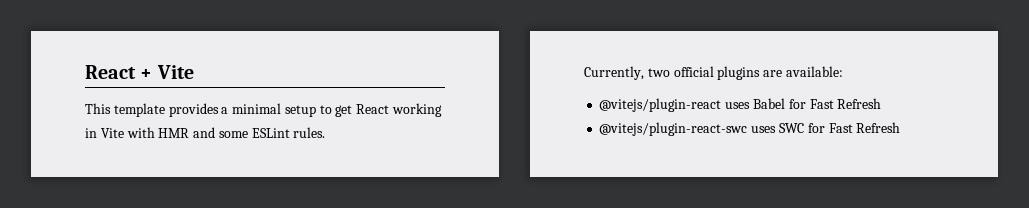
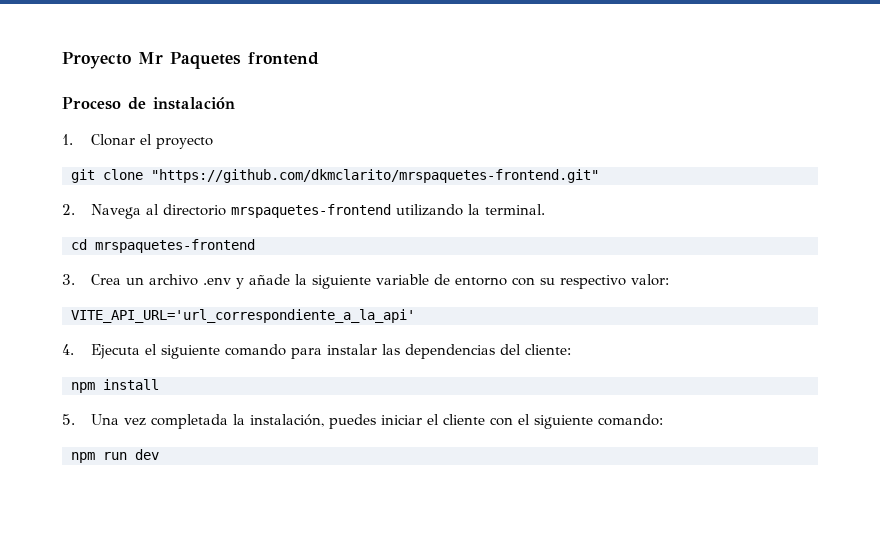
- React + Vite
- This template provides a minimal setup to get React working in Vite with HMR and some ESLint rules.
- Currently, two official plugins are available:
- @vitejs/plugin-react uses Babel for Fast Refresh
- @vitejs/plugin-react-swc uses SWC for Fast Refresh
+ Proyecto Mr Paquetes frontend
+ Proceso de instalación
+ 1. Clonar el proyecto
+ git clone "https://github.com/dkmclarito/mrspaquetes-frontend.git"
+ 2. Navega al directorio mrspaquetes-frontend utilizando la terminal.
+ cd mrspaquetes-frontend
+ 3. Crea un archivo .env y añade la siguiente variable de entorno con su respectivo valor:
+ VITE_API_URL='url_correspondiente_a_la_api'
+ 4. Ejecuta el siguiente comando para instalar las dependencias del cliente:
+ npm install
+ 5. Una vez completada la instalación, puedes iniciar el cliente con el siguiente comando:
+ npm run dev

